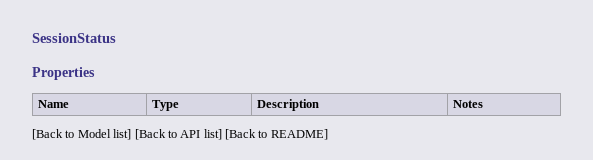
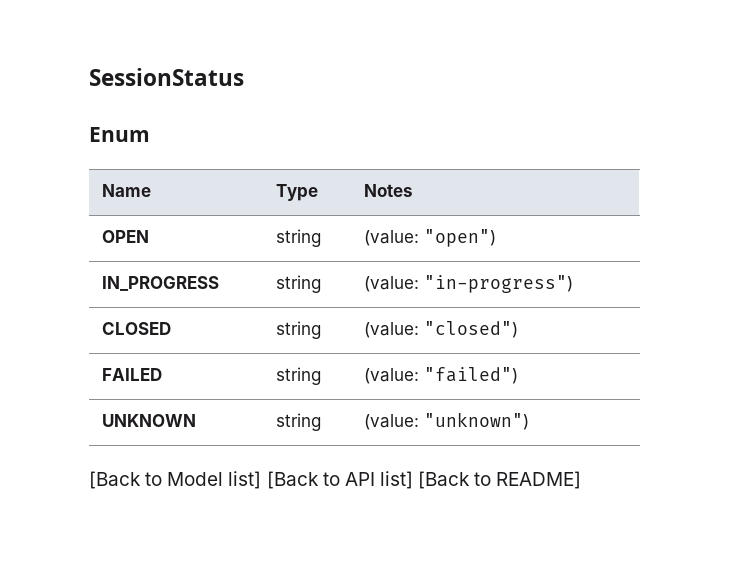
- Properties
+ Enum
- Name | Type | Description | Notes
+ Name | Type | Notes
+ OPEN | string | (value: "open")
+ IN_PROGRESS | string | (value: "in-progress")
+ CLOSED | string | (value: "closed")
+ FAILED | string | (value: "failed")
+ UNKNOWN | string | (value: "unknown")

